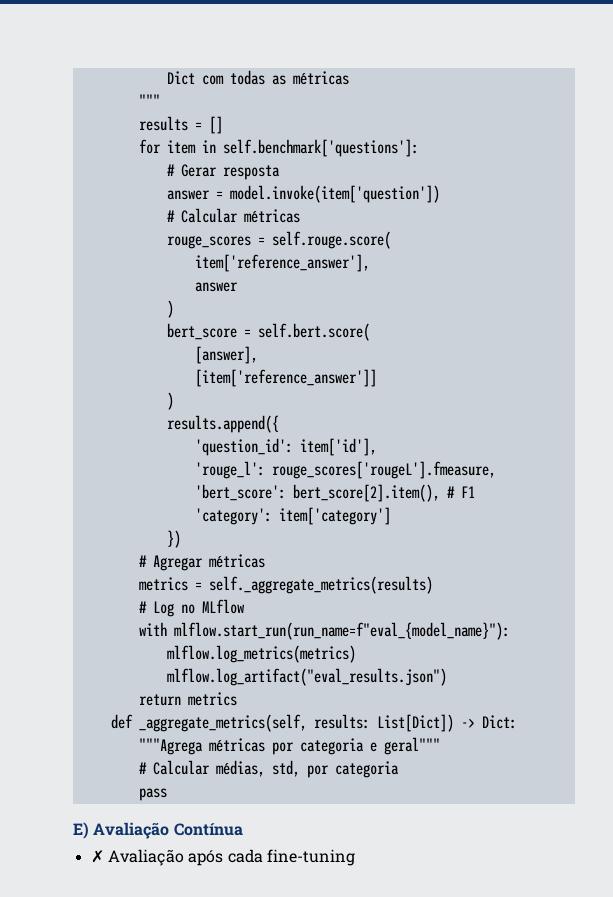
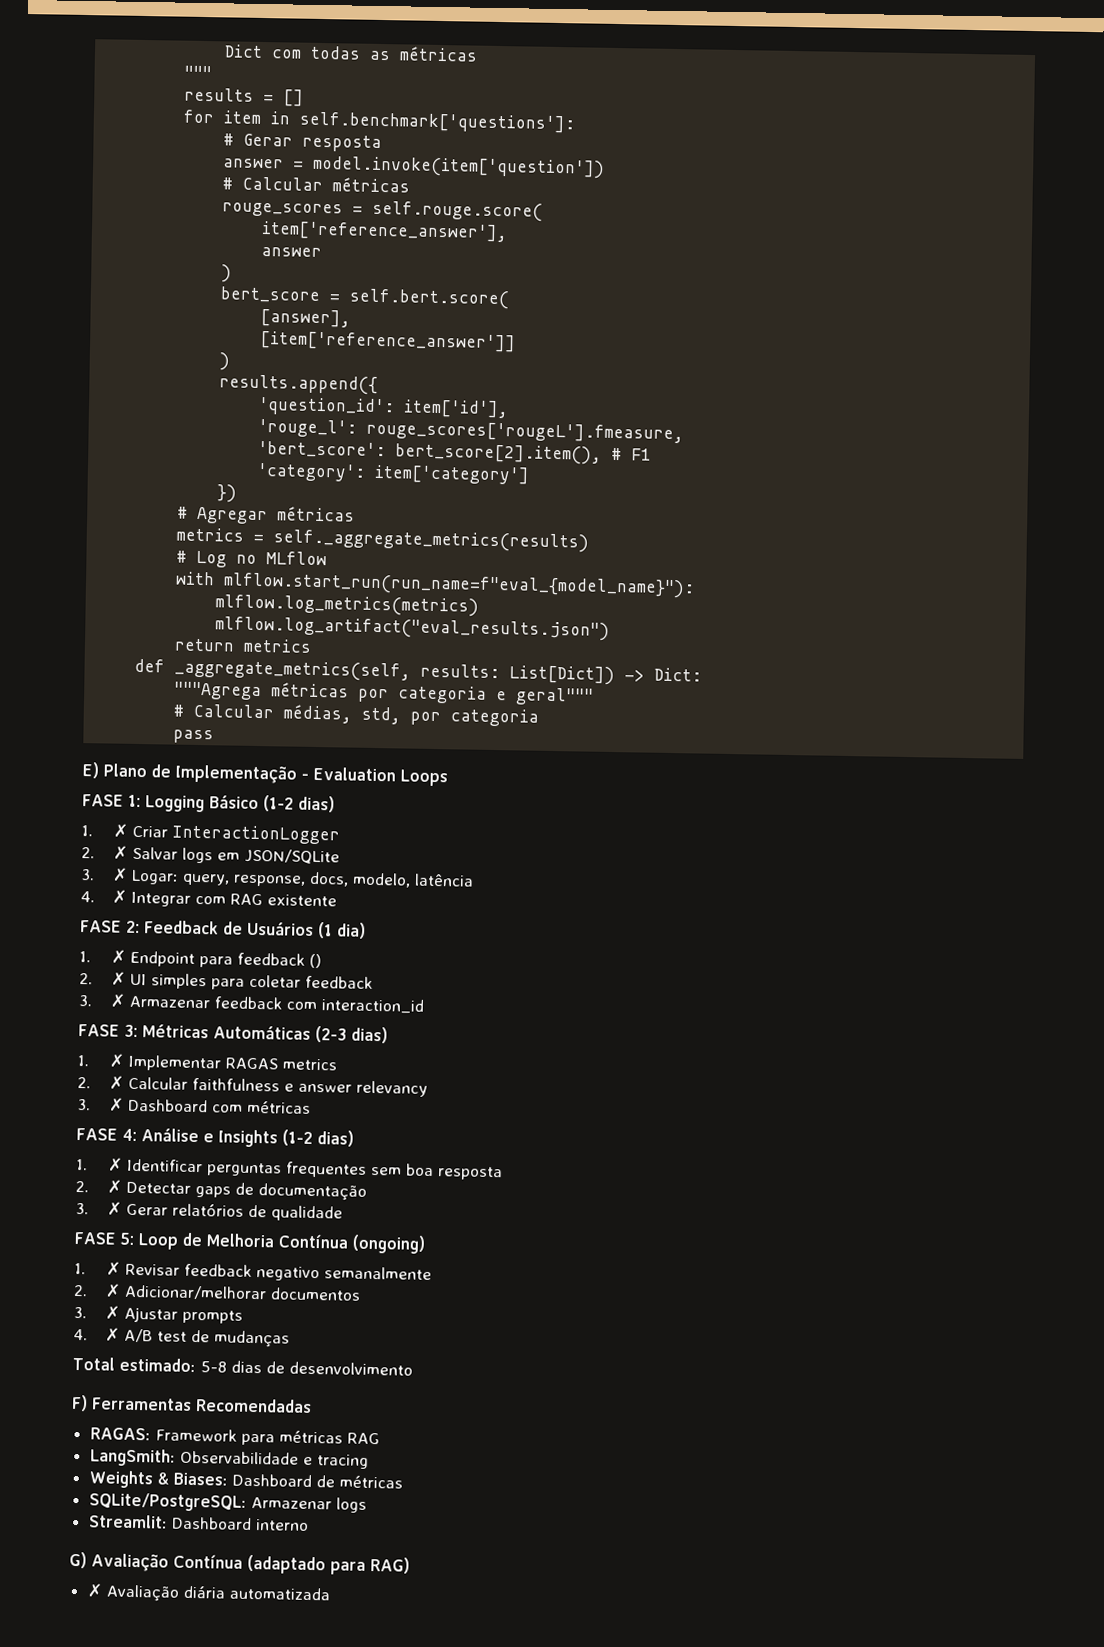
- E) Avaliação Contínua
+ E) Plano de Implementação - Evaluation Loops
+ FASE 1: Logging Básico (1-2 dias)
+ 1. ✗ Criar InteractionLogger
+ 2. ✗ Salvar logs em JSON/SQLite
+ 3. ✗ Logar: query, response, docs, modelo, latência
+ 4. ✗ Integrar com RAG existente
+ FASE 2: Feedback de Usuários (1 dia)
+ 1. ✗ Endpoint para feedback ()
+ 2. ✗ UI simples para coletar feedback
+ 3. ✗ Armazenar feedback com interaction_id
+ FASE 3: Métricas Automáticas (2-3 dias)
+ 1. ✗ Implementar RAGAS metrics
+ 2. ✗ Calcular faithfulness e answer relevancy
+ 3. ✗ Dashboard com métricas
+ FASE 4: Análise e Insights (1-2 dias)
+ 1. ✗ Identificar perguntas frequentes sem boa resposta
+ 2. ✗ Detectar gaps de documentação
+ 3. ✗ Gerar relatórios de qualidade
+ FASE 5: Loop de Melhoria Contínua (ongoing)
+ 1. ✗ Revisar feedback negativo semanalmente
+ 2. ✗ Adicionar/melhorar documentos
+ 3. ✗ Ajustar prompts
+ 4. ✗ A/B test de mudanças
+ Total estimado: 5-8 dias de desenvolvimento
+ F) Ferramentas Recomendadas
+ RAGAS: Framework para métricas RAG
+ LangSmith: Observabilidade e tracing
+ Weights & Biases: Dashboard de métricas
+ SQLite/PostgreSQL: Armazenar logs
+ Streamlit: Dashboard interno
+ G) Avaliação Contínua (adaptado para RAG)
- ✗ Avaliação após cada fine-tuning
+ ✗ Avaliação diária automatizada

